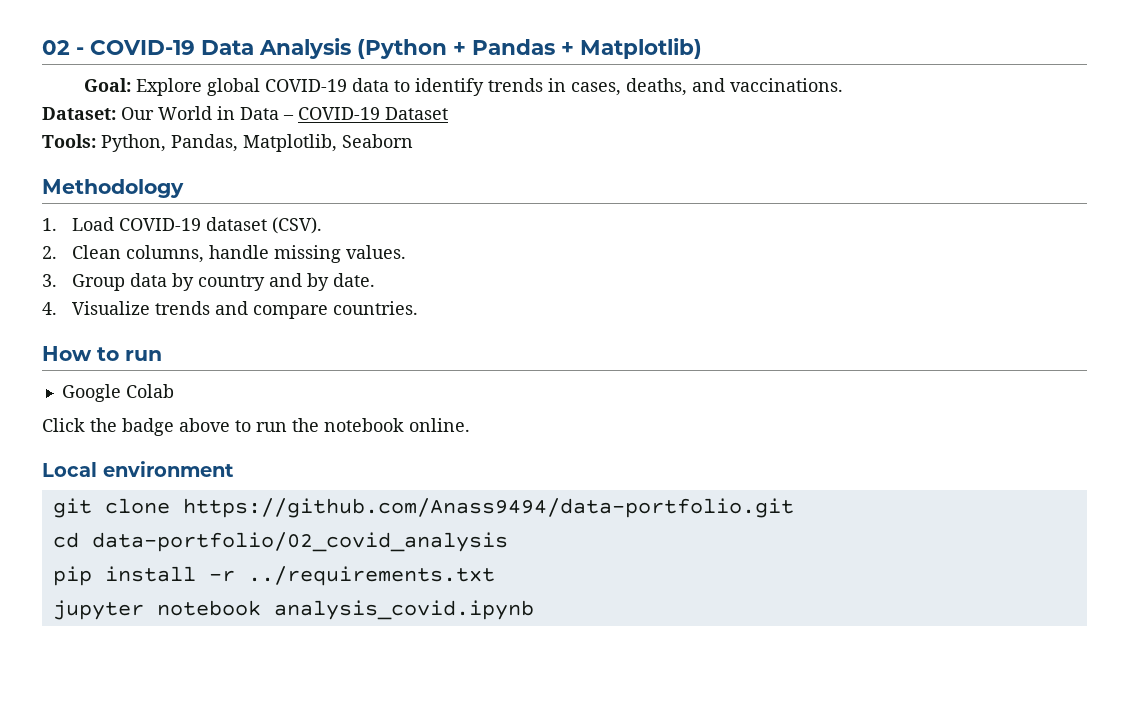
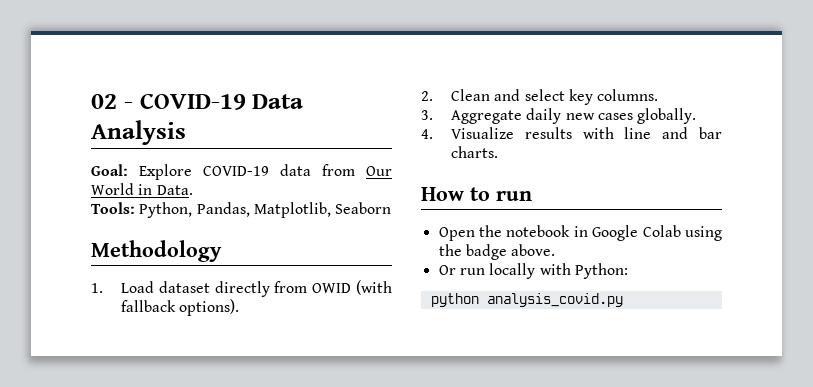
- 02 - COVID-19 Data Analysis (Python + Pandas + Matplotlib)
+ 02 - COVID-19 Data Analysis
- Goal: Explore global COVID-19 data to identify trends in cases, deaths, and vaccinations.
- Dataset: Our World in Data – COVID-19 Dataset
+ Goal: Explore COVID-19 data from Our World in Data.
- 1. Load COVID-19 dataset (CSV).
- 2. Clean columns, handle missing values.
- 3. Group data by country and by date.
- 4. Visualize trends and compare countries.
+ 1. Load dataset directly from OWID (with fallback options).
+ 2. Clean and select key columns.
+ 3. Aggregate daily new cases globally.
+ 4. Visualize results with line and bar charts.
- Google Colab
- Click the badge above to run the notebook online.
- Local environment
- git clone https://github.com/Anass9494/data-portfolio.git
- cd data-portfolio/02_covid_analysis
- pip install -r ../requirements.txt
- jupyter notebook analysis_covid.ipynb
+ Open the notebook in Google Colab using the badge above.
+ Or run locally with Python:
+ python analysis_covid.py

